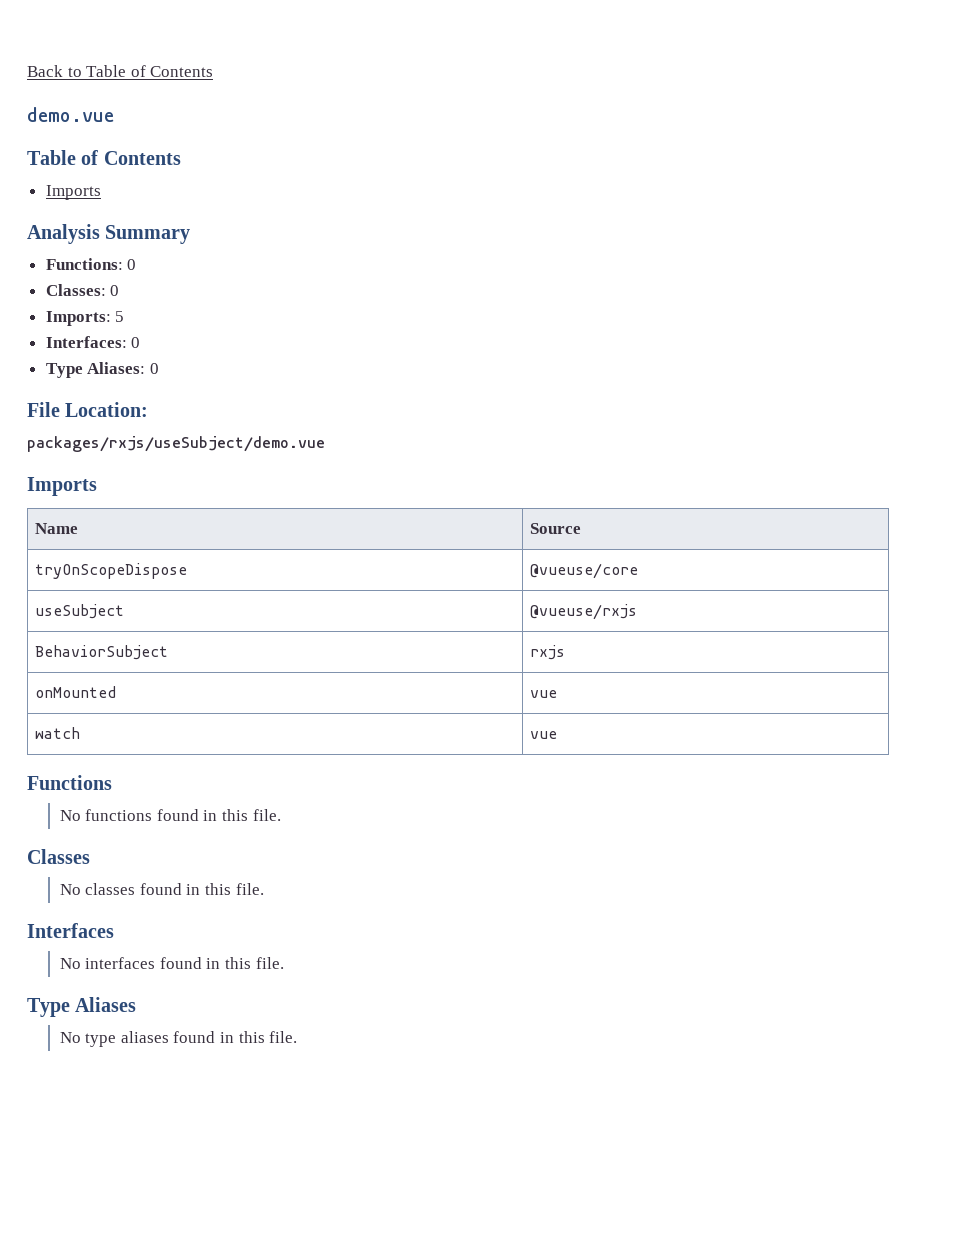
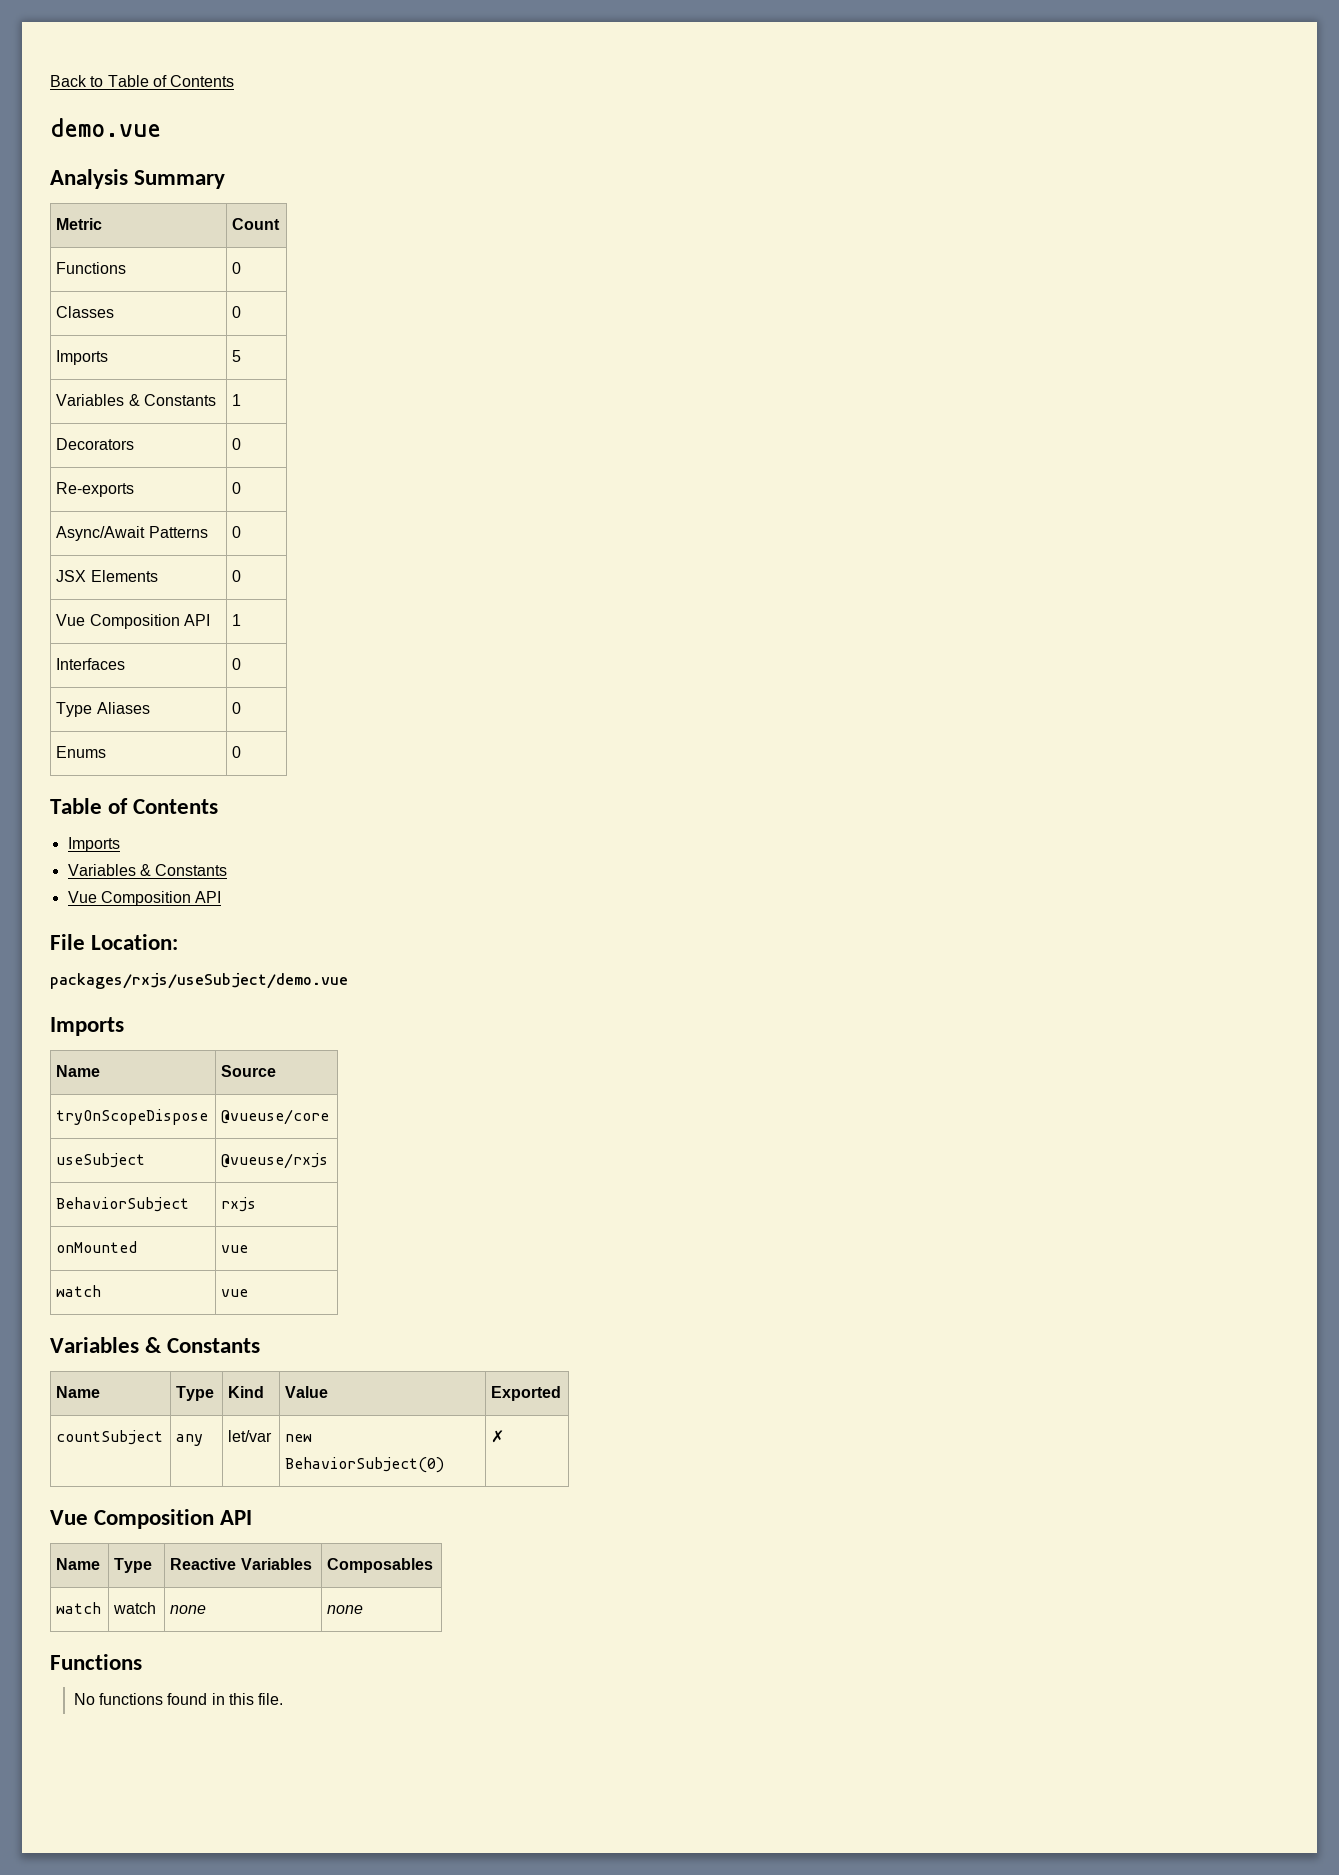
  demo.vue
+ Analysis Summary
+ Metric | Count
+ Functions | 0
+ Classes | 0
+ Imports | 5
+ Variables & Constants | 1
+ Decorators | 0
+ Re-exports | 0
+ Async/Await Patterns | 0
+ JSX Elements | 0
+ Vue Composition API | 1
+ Interfaces | 0
+ Type Aliases | 0
+ Enums | 0
  Table of Contents
  Imports
- Analysis Summary
- Functions: 0
- Classes: 0
- Imports: 5
- Interfaces: 0
- Type Aliases: 0
+ Variables & Constants
+ Vue Composition API
  watch | vue
+ Variables & Constants
+ Name | Type | Kind | Value | Exported
+ countSubject | any | let/var | new BehaviorSubject(0) | ✗
+ Vue Composition API
+ Name | Type | Reactive Variables | Composables
+ watch | watch | none | none
- Classes
- No classes found in this file.
- Interfaces
- No interfaces found in this file.
- Type Aliases
- No type aliases found in this file.

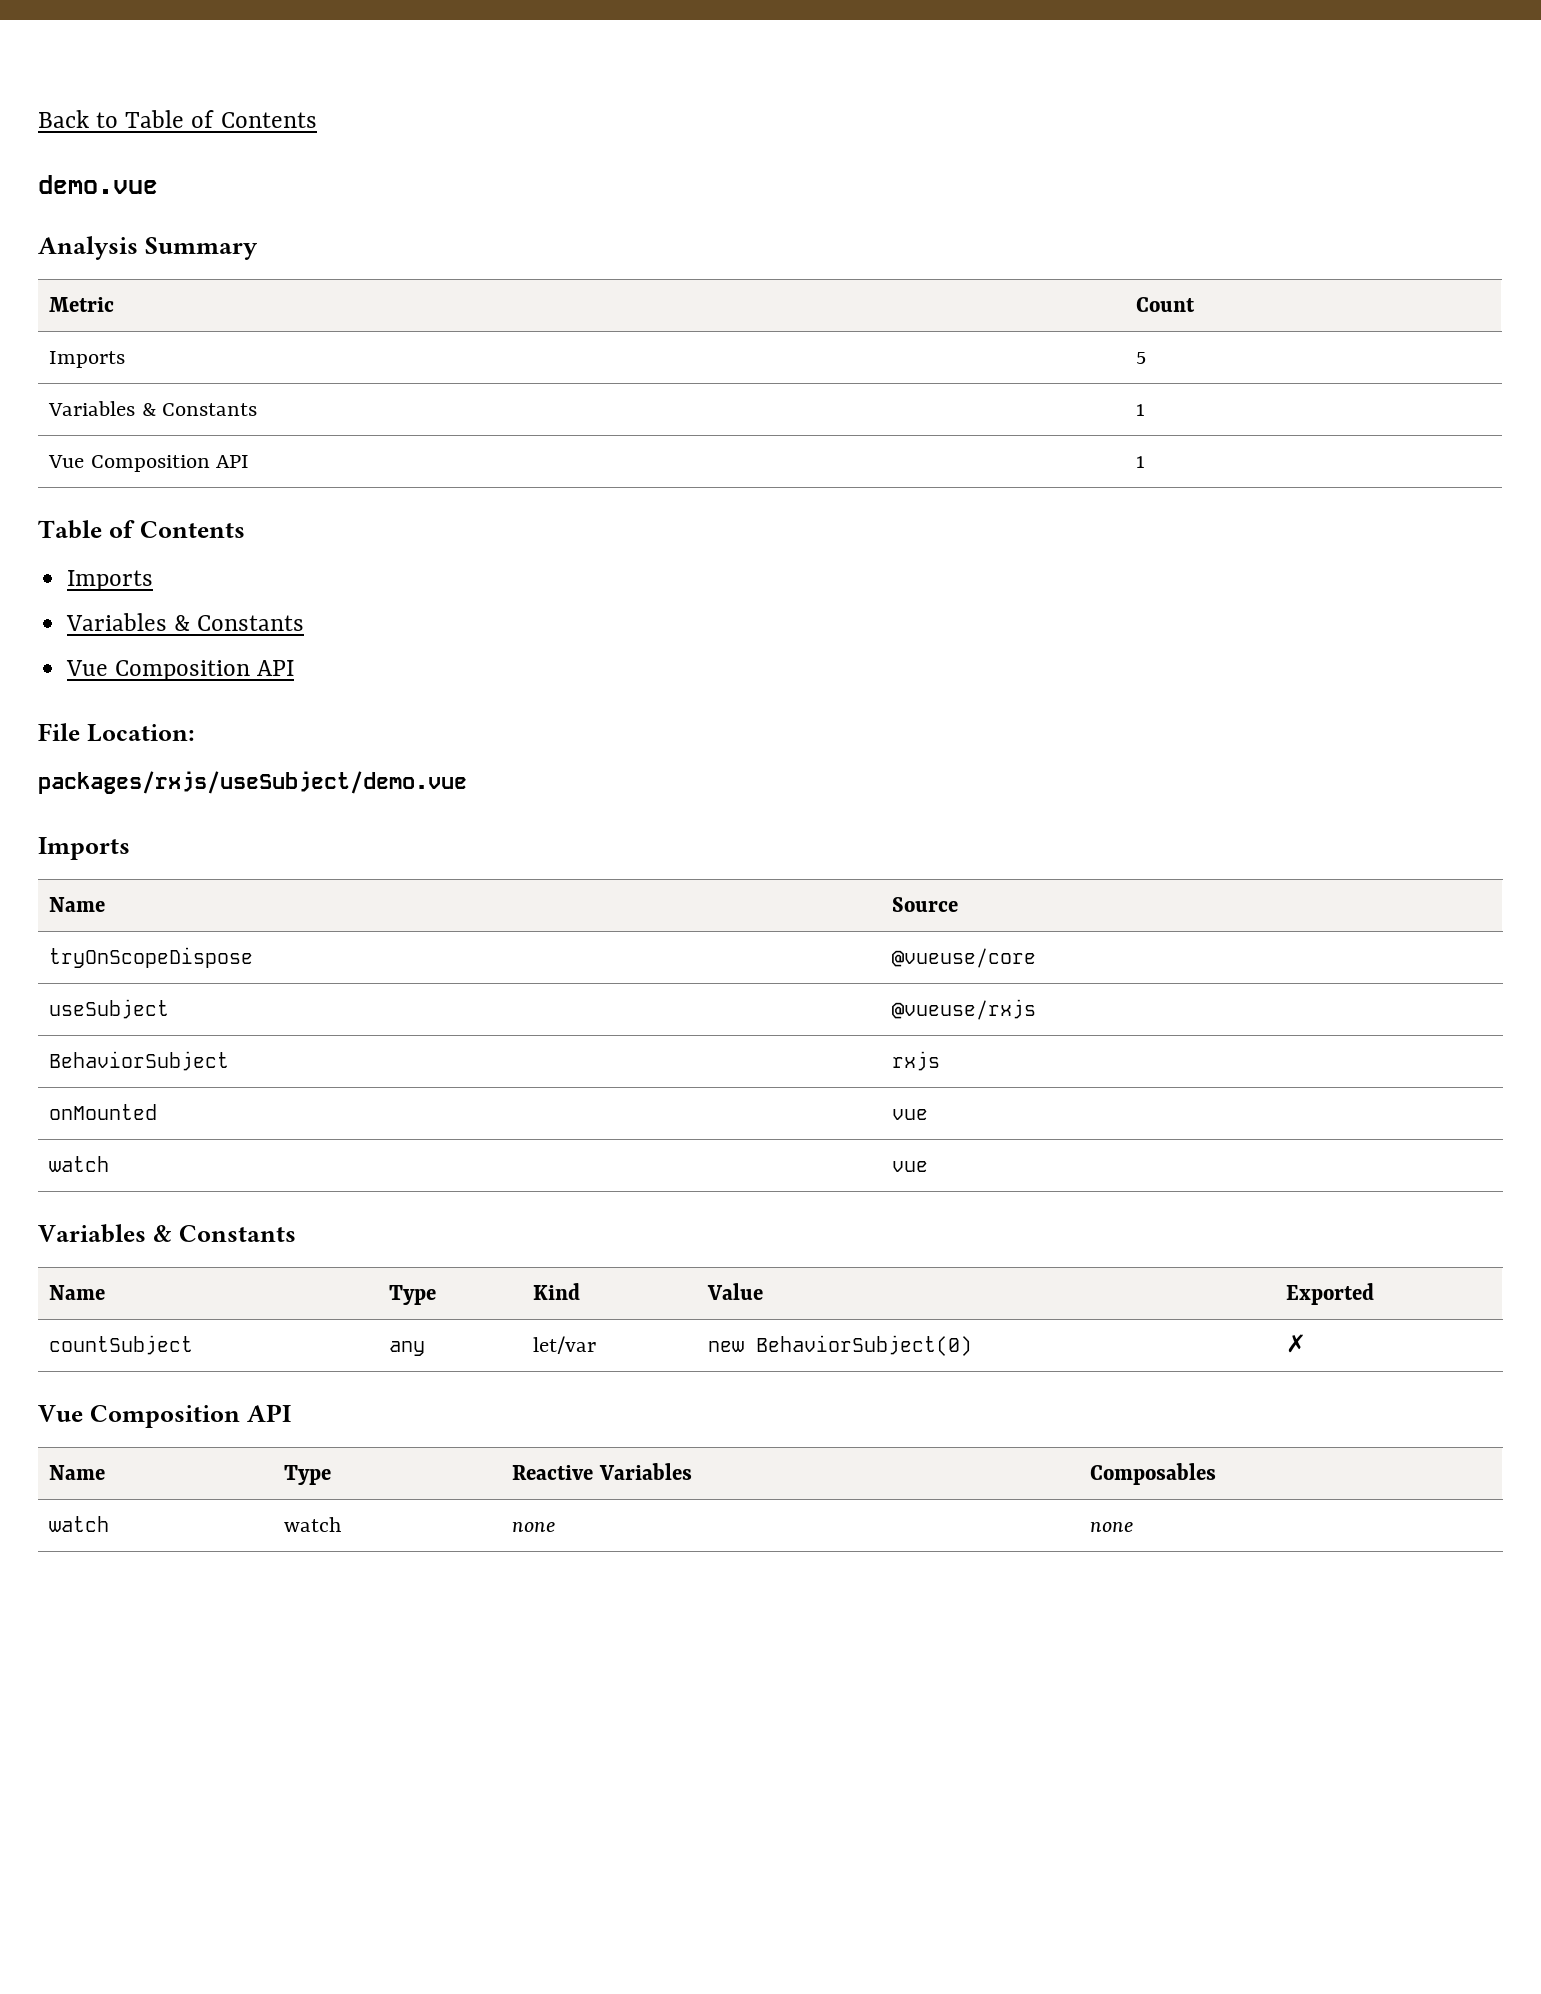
- Functions | 0
- Classes | 0
- Decorators | 0
- Re-exports | 0
- Async/Await Patterns | 0
- JSX Elements | 0
  Vue Composition API | 1
- Interfaces | 0
- Type Aliases | 0
- Enums | 0
  watch | watch | none | none
- Functions
- No functions found in this file.

